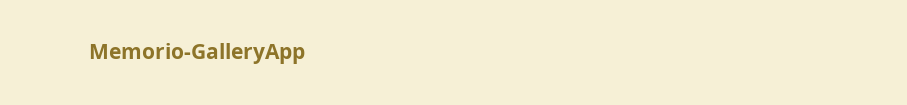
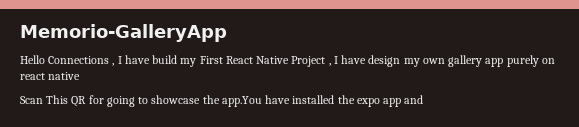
+ Hello Connections , I have build my First React Native Project , I have design my own gallery app purely on react native
+ Scan This QR for going to showcase the app.You have installed the expo app and

